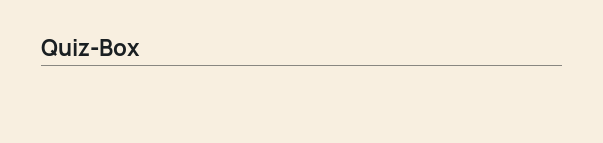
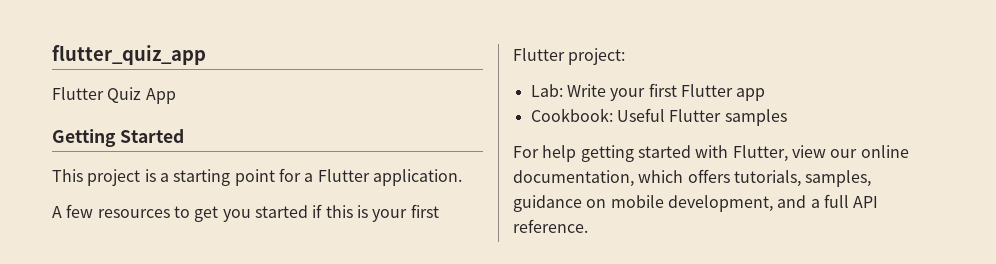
- Quiz-Box
+ flutter_quiz_app
+ Flutter Quiz App
+ Getting Started
+ This project is a starting point for a Flutter application.
+ A few resources to get you started if this is your first Flutter project:
+ Lab: Write your first Flutter app
+ Cookbook: Useful Flutter samples
+ For help getting started with Flutter, view our online documentation, which offers tutorials, samples, guidance on mobile development, and a full API reference.

